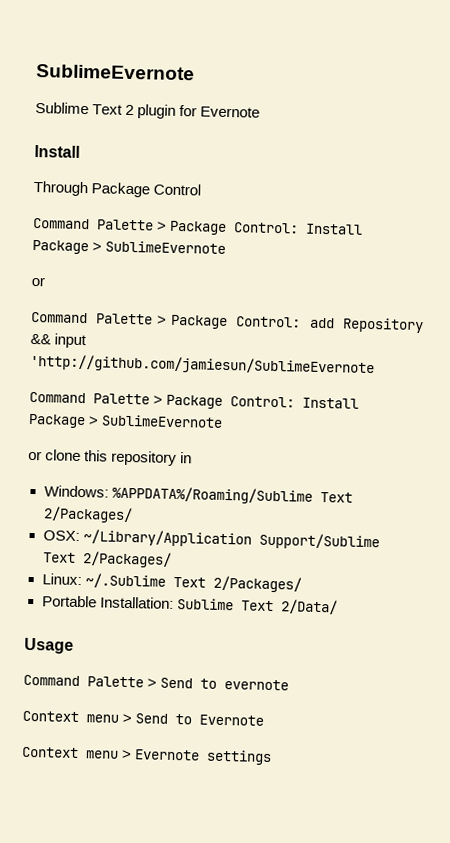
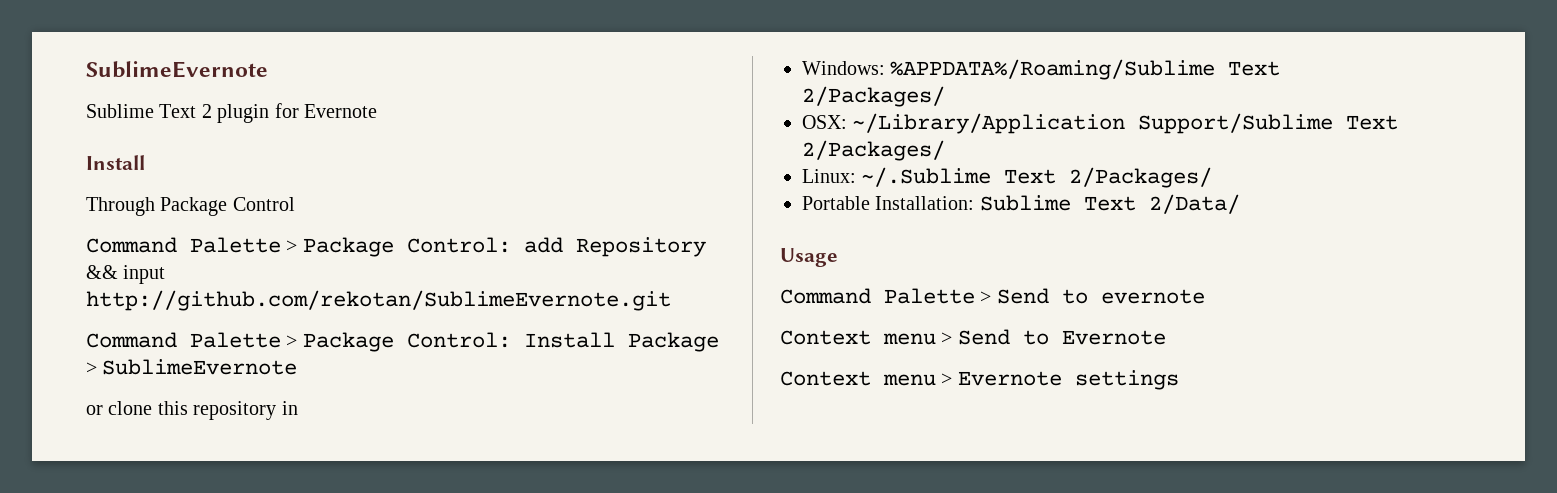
  Through Package Control
- Command Palette > Package Control: Install Package > SublimeEvernote
- or
- Command Palette > Package Control: add Repository && input 'http://github.com/jamiesun/SublimeEvernote
+ Command Palette > Package Control: add Repository && input http://github.com/rekotan/SublimeEvernote.git

